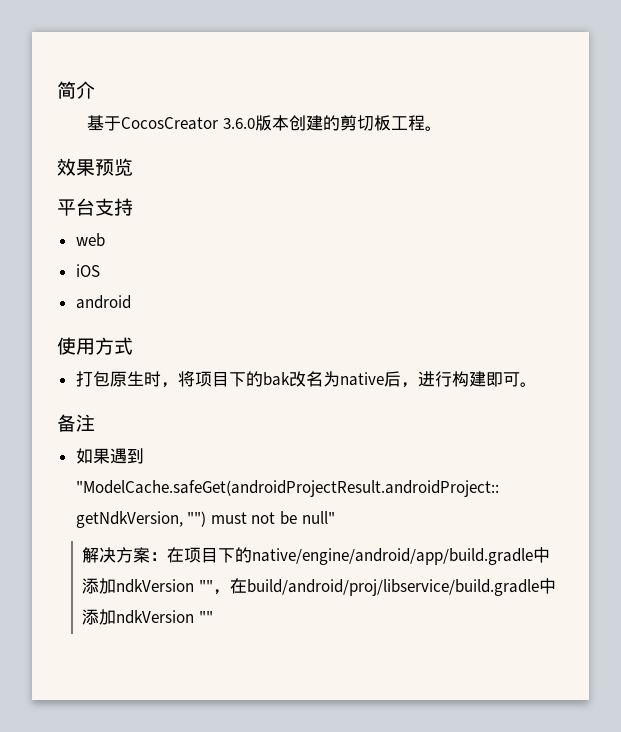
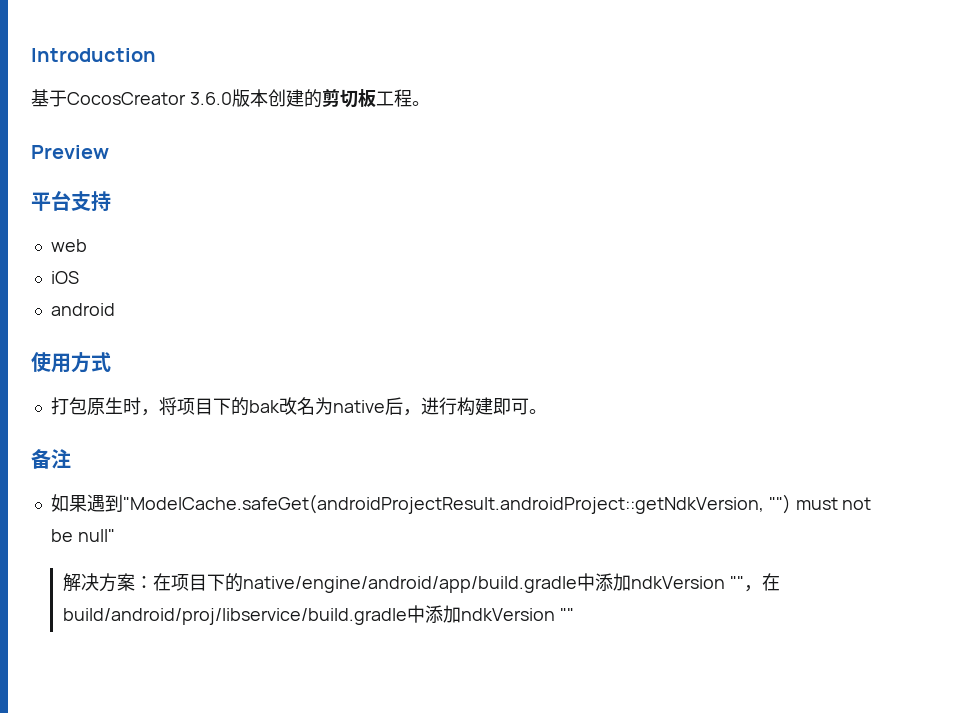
- 简介
+ Introduction
- 效果预览
+ Preview

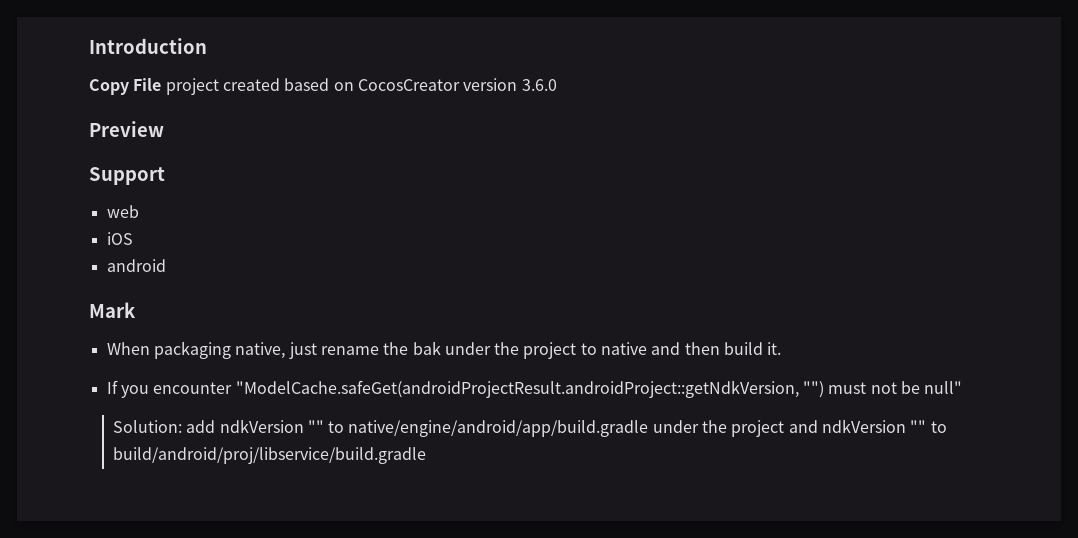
- 基于CocosCreator 3.6.0版本创建的剪切板工程。
+ Copy File project created based on CocosCreator version 3.6.0
- 平台支持
+ Support
- 使用方式
- 打包原生时，将项目下的bak改名为native后，进行构建即可。
- 备注
- 如果遇到"ModelCache.safeGet(androidProjectResult.androidProject::getNdkVersion, "") must not be null"
+ Mark
+ When packaging native, just rename the bak under the project to native and then build it.
+ If you encounter "ModelCache.safeGet(androidProjectResult.androidProject::getNdkVersion, "") must not be null"
- 解决方案：在项目下的native/engine/android/app/build.gradle中添加ndkVersion ""，在build/android/proj/libservice/build.gradle中添加ndkVersion ""
+ Solution: add ndkVersion "" to native/engine/android/app/build.gradle under the project and ndkVersion "" to build/android/proj/libservice/build.gradle

